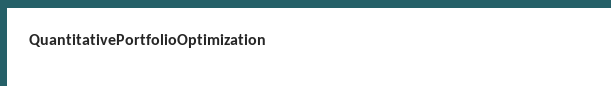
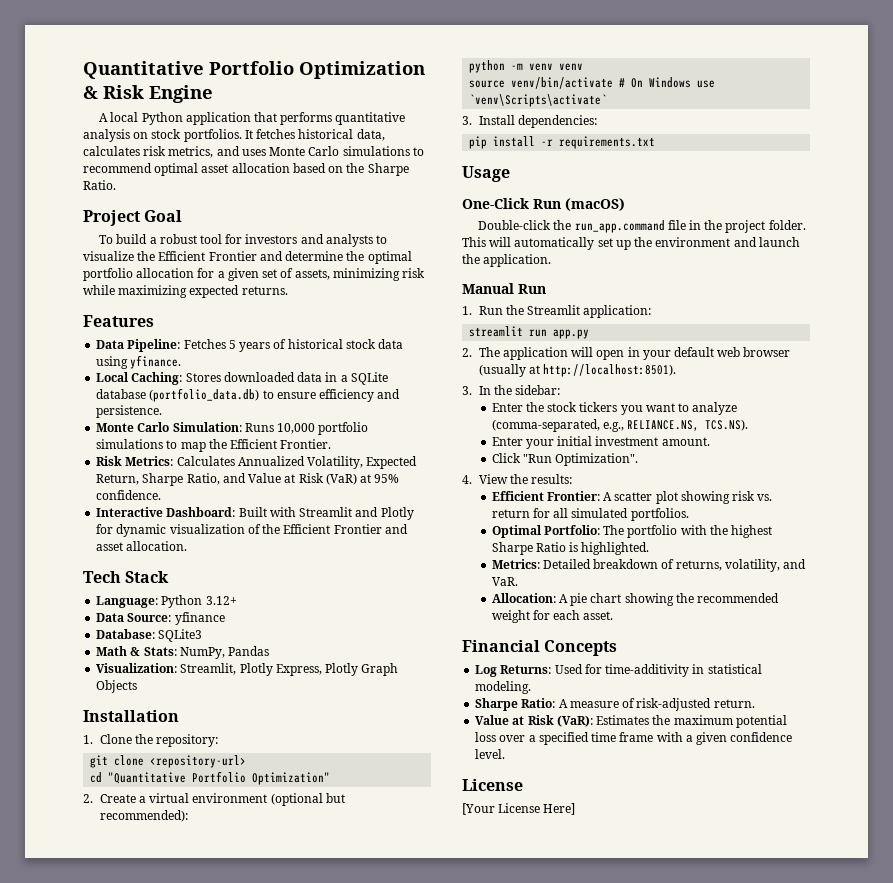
- QuantitativePortfolioOptimization
+ Quantitative Portfolio Optimization & Risk Engine
+ A local Python application that performs quantitative analysis on stock portfolios. It fetches historical data, calculates risk metrics, and uses Monte Carlo simulations to recommend optimal asset allocation based on the Sharpe Ratio.
+ Project Goal
+ To build a robust tool for investors and analysts to visualize the Efficient Frontier and determine the optimal portfolio allocation for a given set of assets, minimizing risk while maximizing expected returns.
+ Features
+ Data Pipeline: Fetches 5 years of historical stock data using yfinance.
+ Local Caching: Stores downloaded data in a SQLite database (portfolio_data.db) to ensure efficiency and persistence.
+ Monte Carlo Simulation: Runs 10,000 portfolio simulations to map the Efficient Frontier.
+ Risk Metrics: Calculates Annualized Volatility, Expected Return, Sharpe Ratio, and Value at Risk (VaR) at 95% confidence.
+ Interactive Dashboard: Built with Streamlit and Plotly for dynamic visualization of the Efficient Frontier and asset allocation.
+ Tech Stack
+ Language: Python 3.12+
+ Data Source: yfinance
+ Database: SQLite3
+ Math & Stats: NumPy, Pandas
+ Visualization: Streamlit, Plotly Express, Plotly Graph Objects
+ Installation
+ 1. Clone the repository:
+ git clone <repository-url>
+ cd "Quantitative Portfolio Optimization"
+ 2. Create a virtual environment (optional but recommended):
+ python -m venv venv
+ source venv/bin/activate # On Windows use `venv\Scripts\activate`
+ 3. Install dependencies:
+ pip install -r requirements.txt
+ Usage
+ One-Click Run (macOS)
+ Double-click the run_app.command file in the project folder. This will automatically set up the environment and launch the application.
+ Manual Run
+ 1. Run the Streamlit application:
+ streamlit run app.py
+ 2. The application will open in your default web browser (usually at http://localhost:8501).
+ 3. In the sidebar:
+ Enter the stock tickers you want to analyze (comma-separated, e.g., RELIANCE.NS, TCS.NS).
+ Enter your initial investment amount.
+ Click "Run Optimization".
+ 4. View the results:
+ Efficient Frontier: A scatter plot showing risk vs. return for all simulated portfolios.
+ Optimal Portfolio: The portfolio with the highest Sharpe Ratio is highlighted.
+ Metrics: Detailed breakdown of returns, volatility, and VaR.
+ Allocation: A pie chart showing the recommended weight for each asset.
+ Financial Concepts
+ Log Returns: Used for time-additivity in statistical modeling.
+ Sharpe Ratio: A measure of risk-adjusted return.
+ Value at Risk (VaR): Estimates the maximum potential loss over a specified time frame with a given confidence level.
+ License
+ [Your License Here]

